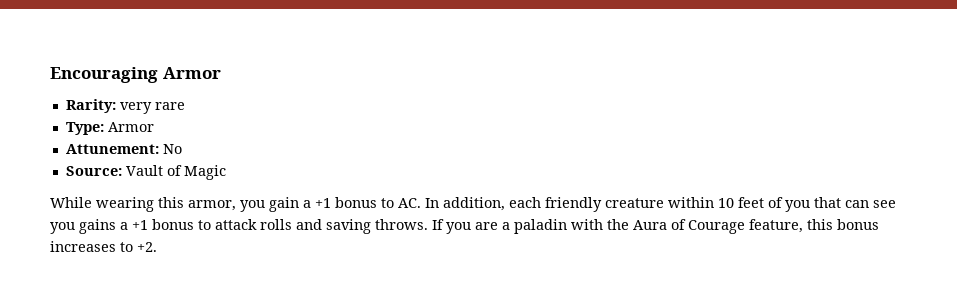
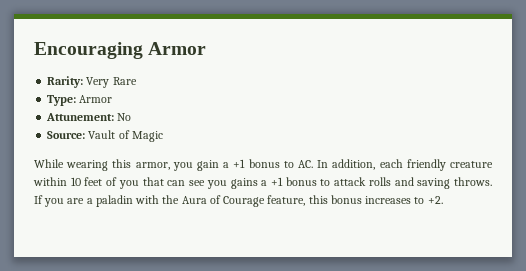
- Rarity: very rare
+ Rarity: Very Rare

